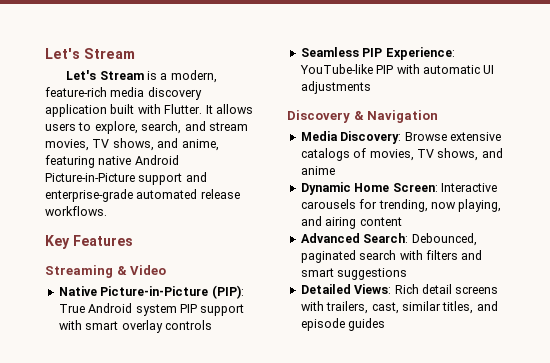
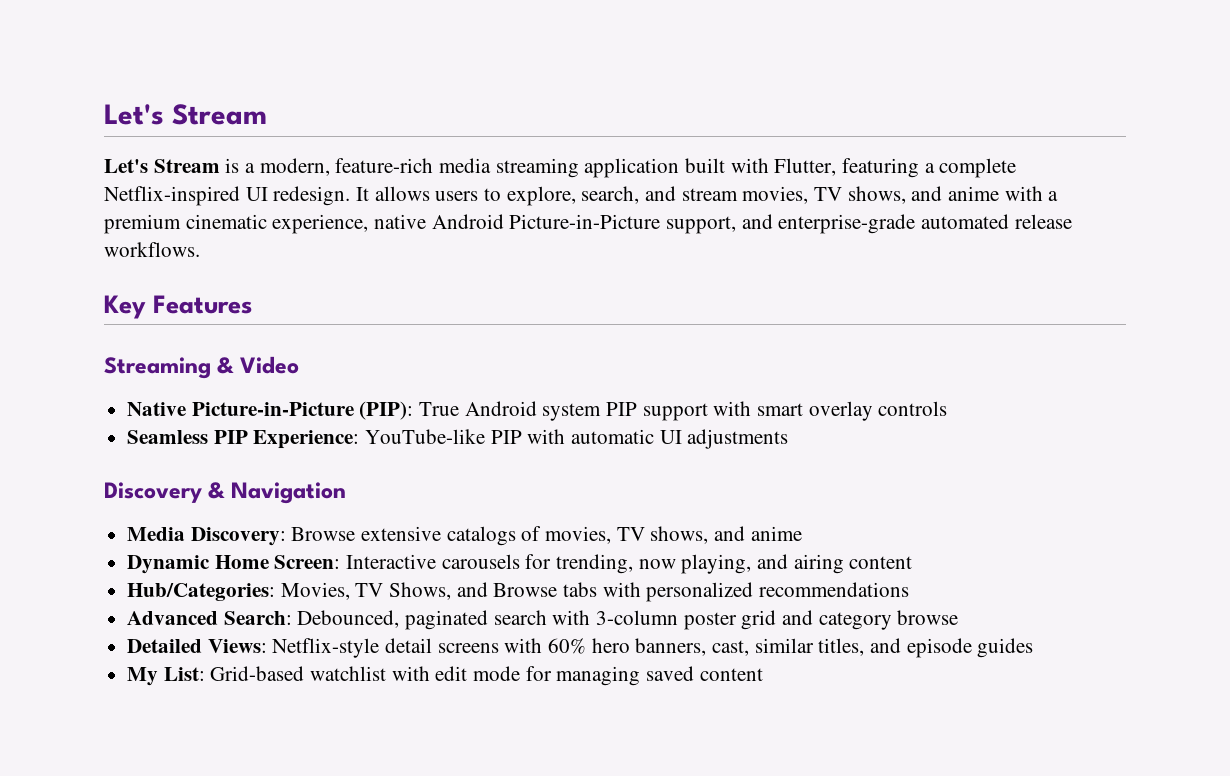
- Let's Stream is a modern, feature-rich media discovery application built with Flutter.
+ Let's Stream is a modern, feature-rich media streaming application built with Flutter, featuring a complete Netflix-inspired UI redesign.
- It allows users to explore, search, and stream movies, TV shows, and anime, featuring native Android Picture-in-Picture support and enterprise-grade automated release workflows.
+ It allows users to explore, search, and stream movies, TV shows, and anime with a premium cinematic experience, native Android Picture-in-Picture support, and enterprise-grade automated release workflows.
+ Hub/Categories: Movies, TV Shows, and Browse tabs with personalized recommendations
- Advanced Search: Debounced, paginated search with filters and smart suggestions
+ Advanced Search: Debounced, paginated search with 3-column poster grid and category browse
- Detailed Views: Rich detail screens with trailers, cast, similar titles, and episode guides
+ Detailed Views: Netflix-style detail screens with 60% hero banners, cast, similar titles, and episode guides
+ My List: Grid-based watchlist with edit mode for managing saved content

